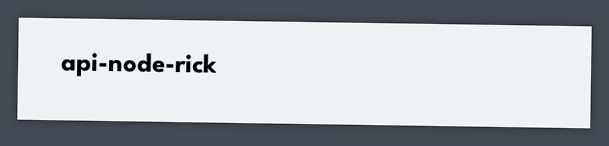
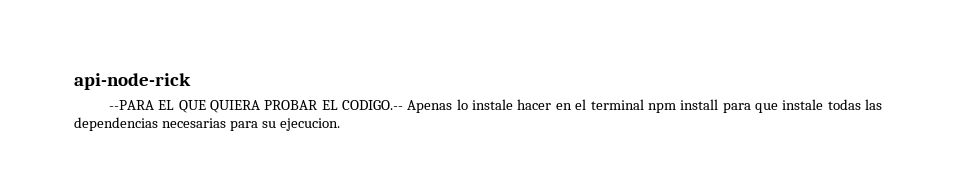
+ --PARA EL QUE QUIERA PROBAR EL CODIGO.-- Apenas lo instale hacer en el terminal npm install para que instale todas las dependencias necesarias para su ejecucion.

